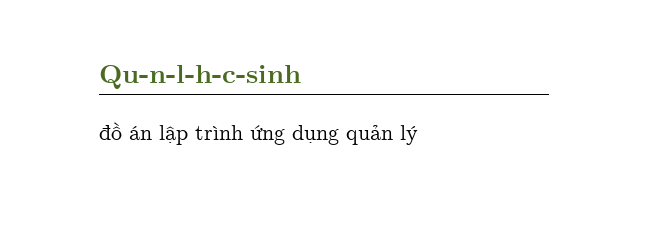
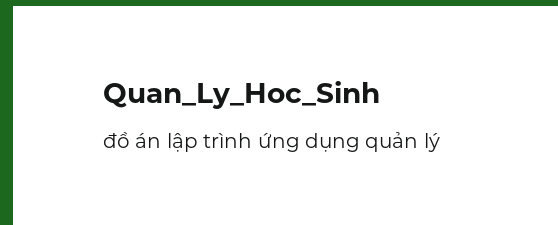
- Qu-n-l-h-c-sinh
+ Quan_Ly_Hoc_Sinh

